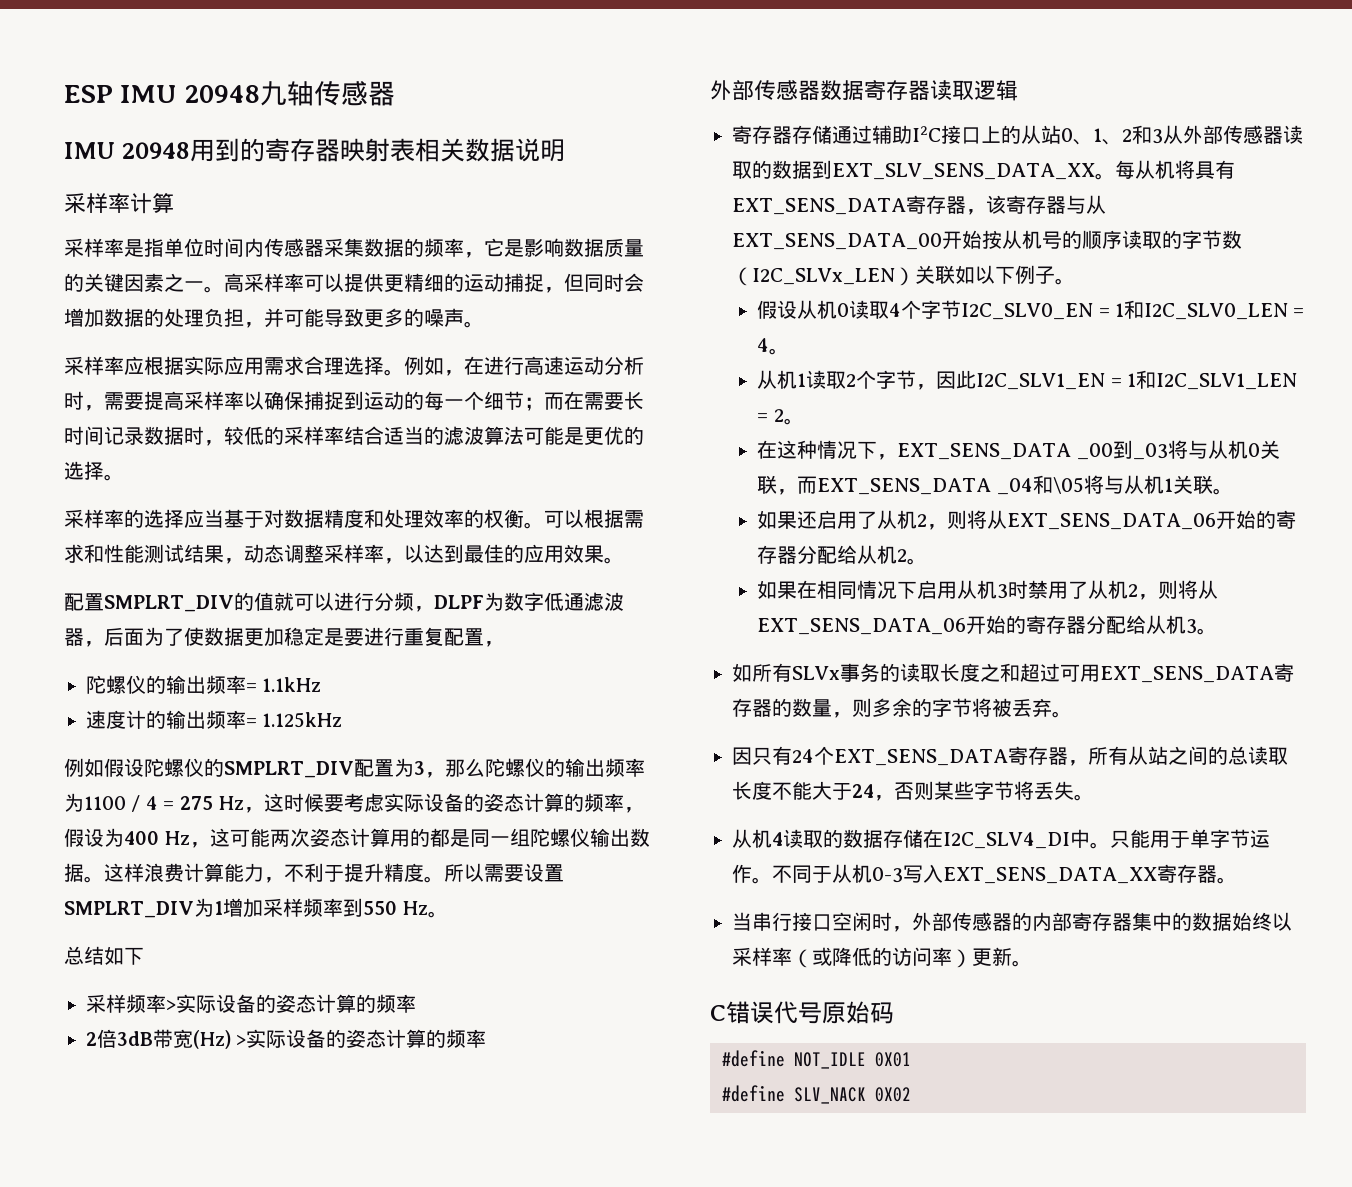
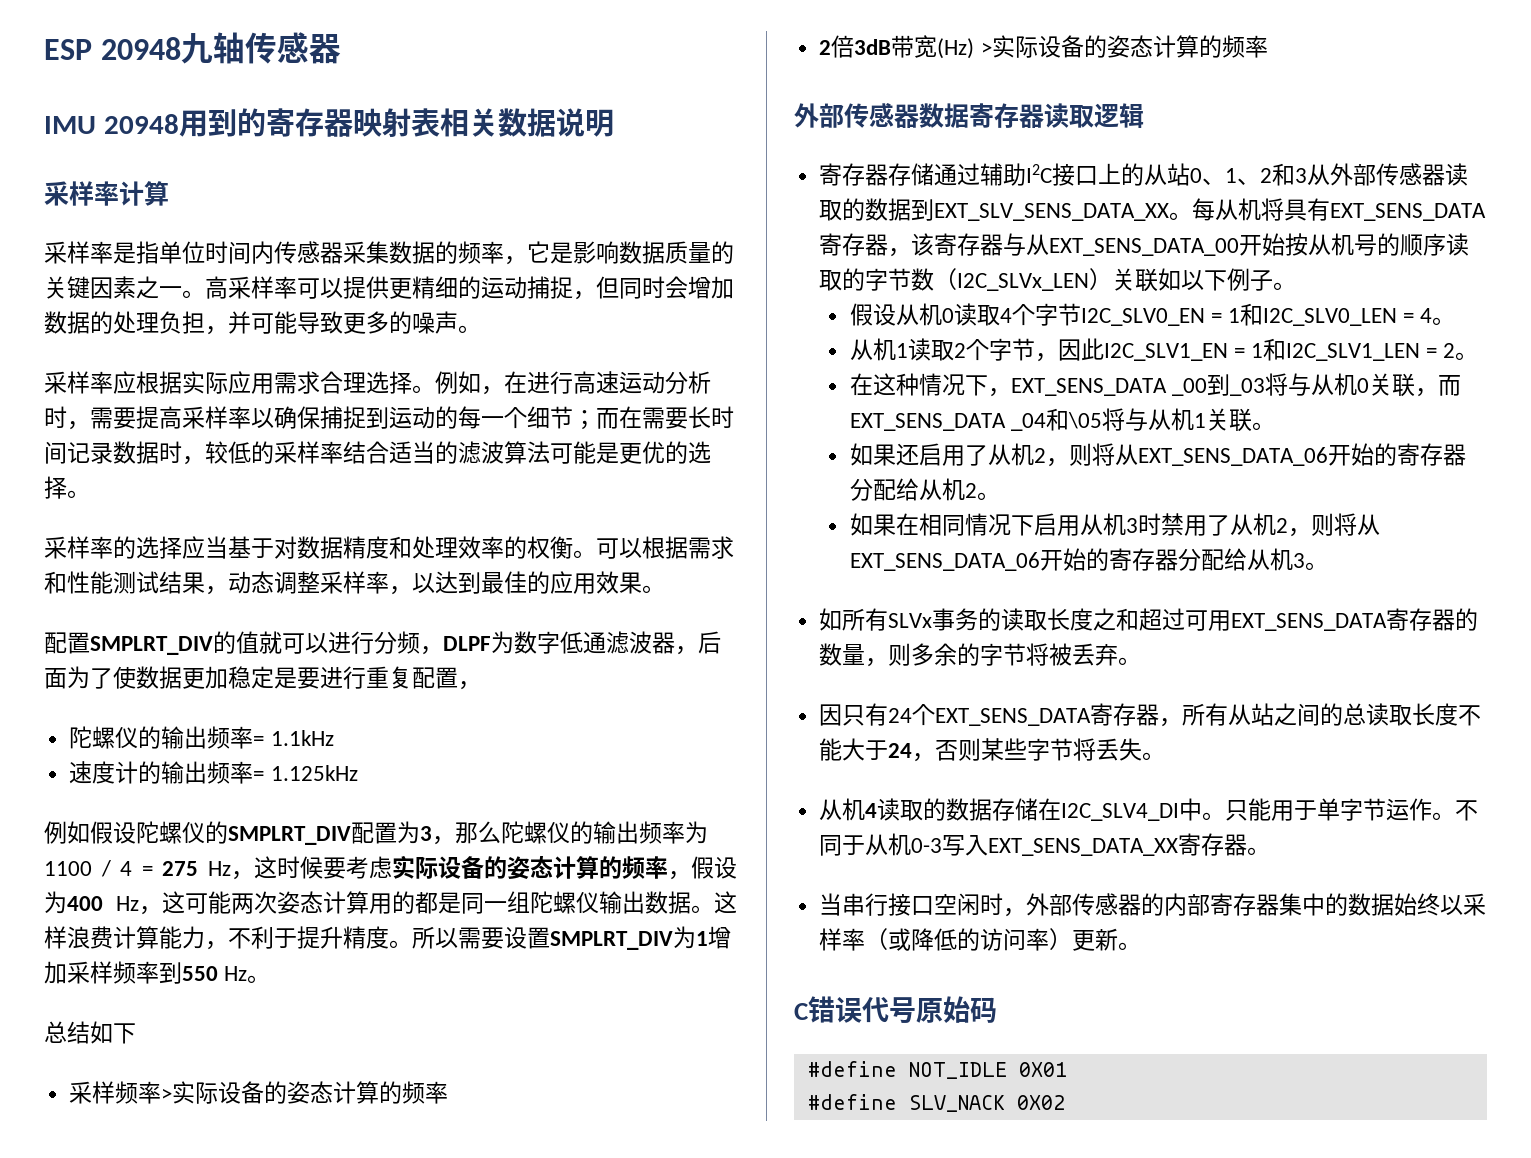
- ESP IMU 20948九轴传感器
+ ESP 20948九轴传感器

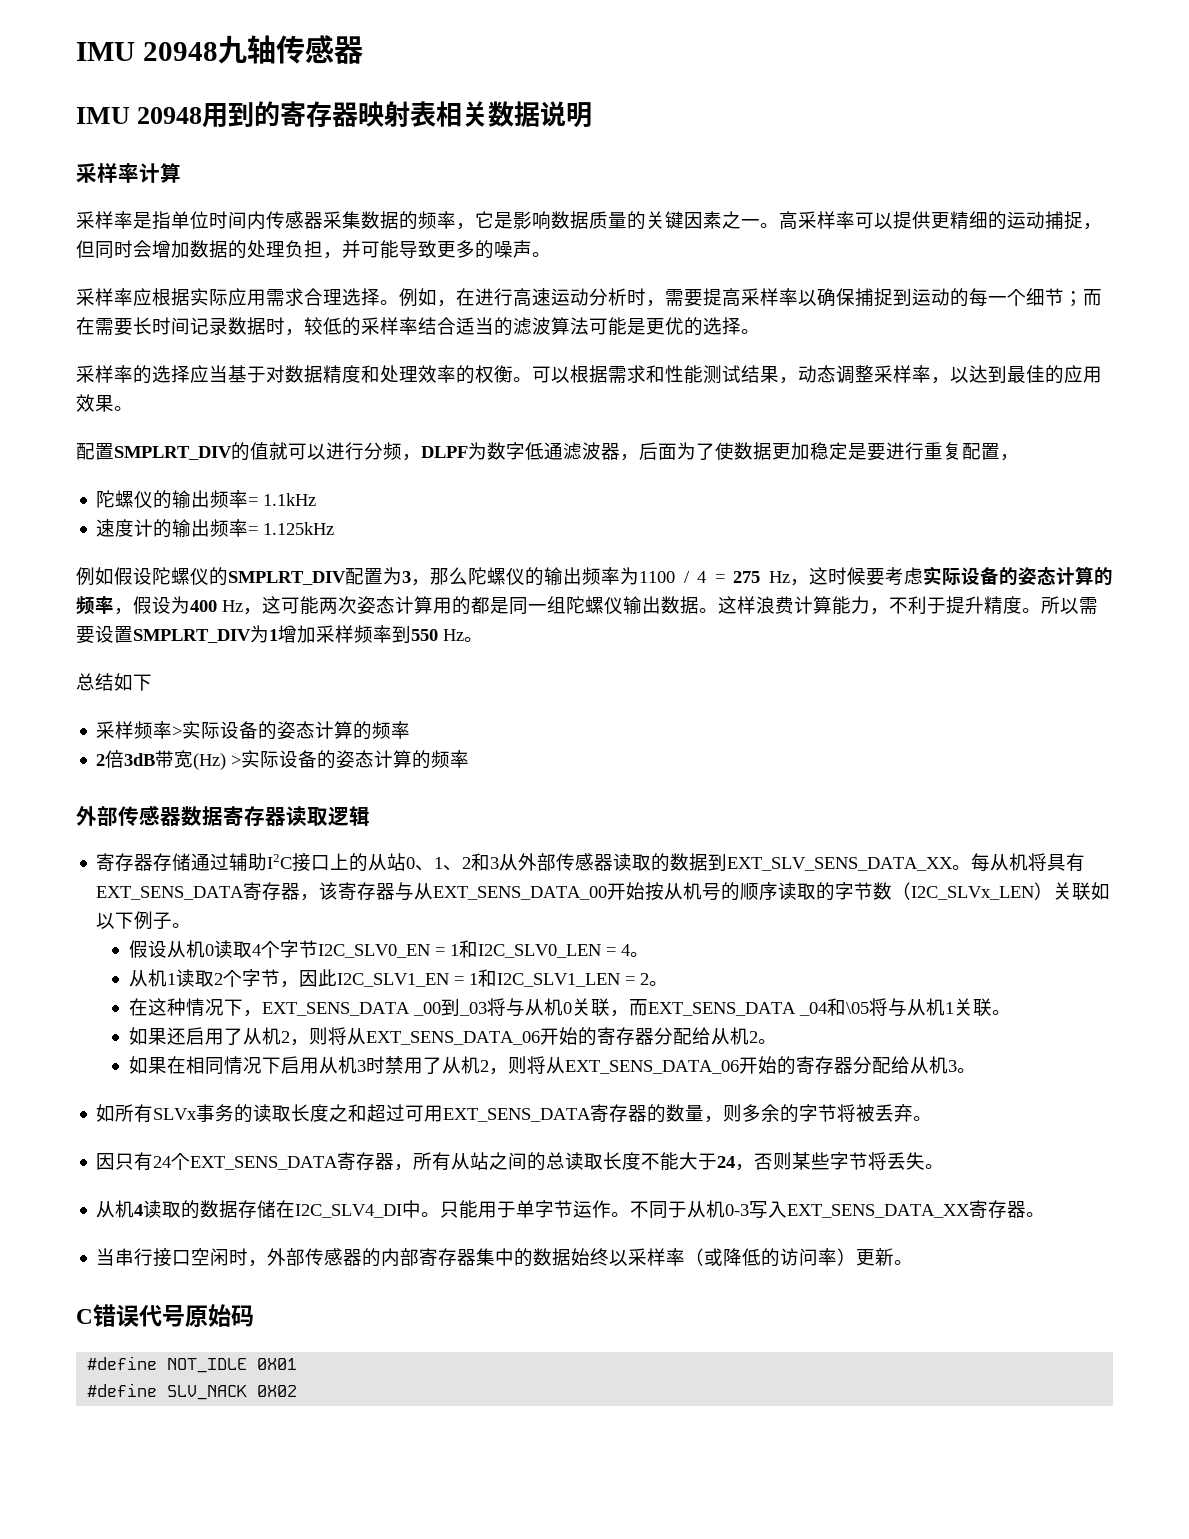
- ESP 20948九轴传感器
+ IMU 20948九轴传感器

